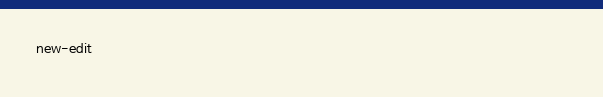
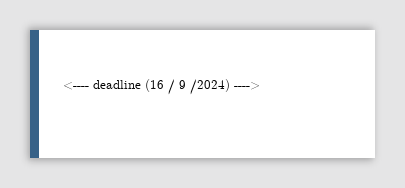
- new-edit
+ <---- deadline (16 / 9 /2024) ---->

